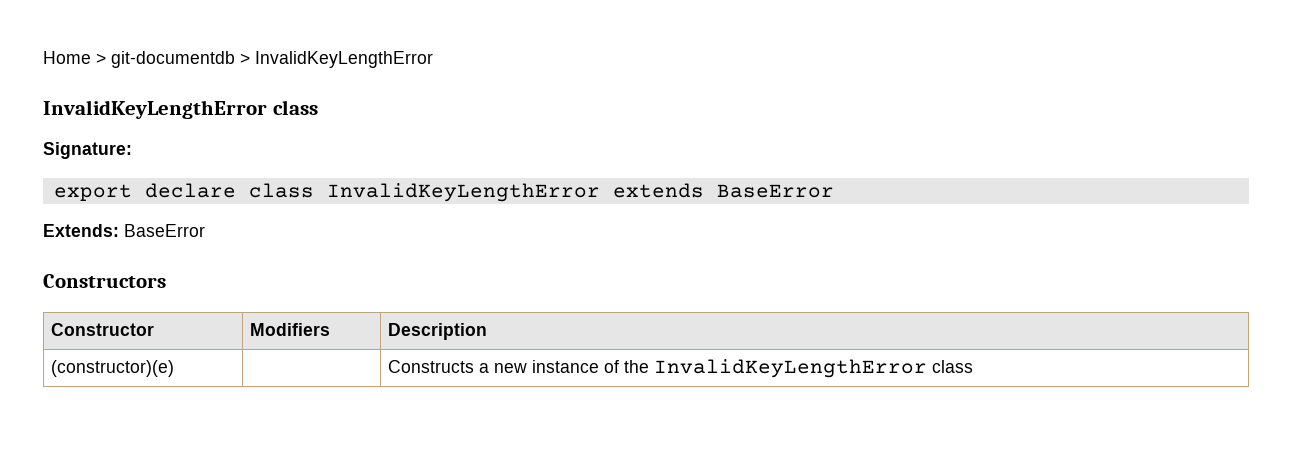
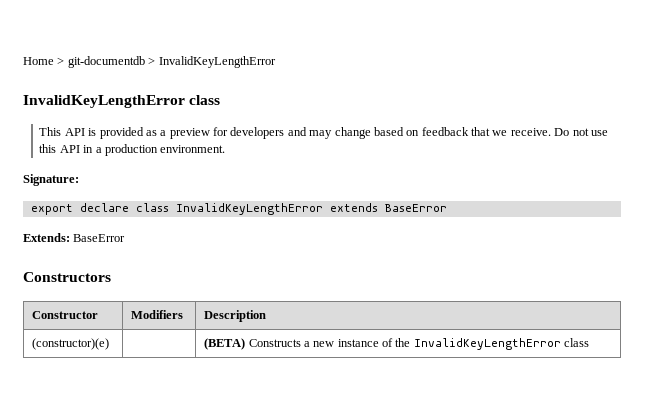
+ This API is provided as a preview for developers and may change based on feedback that we receive. Do not use this API in a production environment.
- (constructor)(e) | | Constructs a new instance of the InvalidKeyLengthError class
+ (constructor)(e) | | (BETA) Constructs a new instance of the InvalidKeyLengthError class

